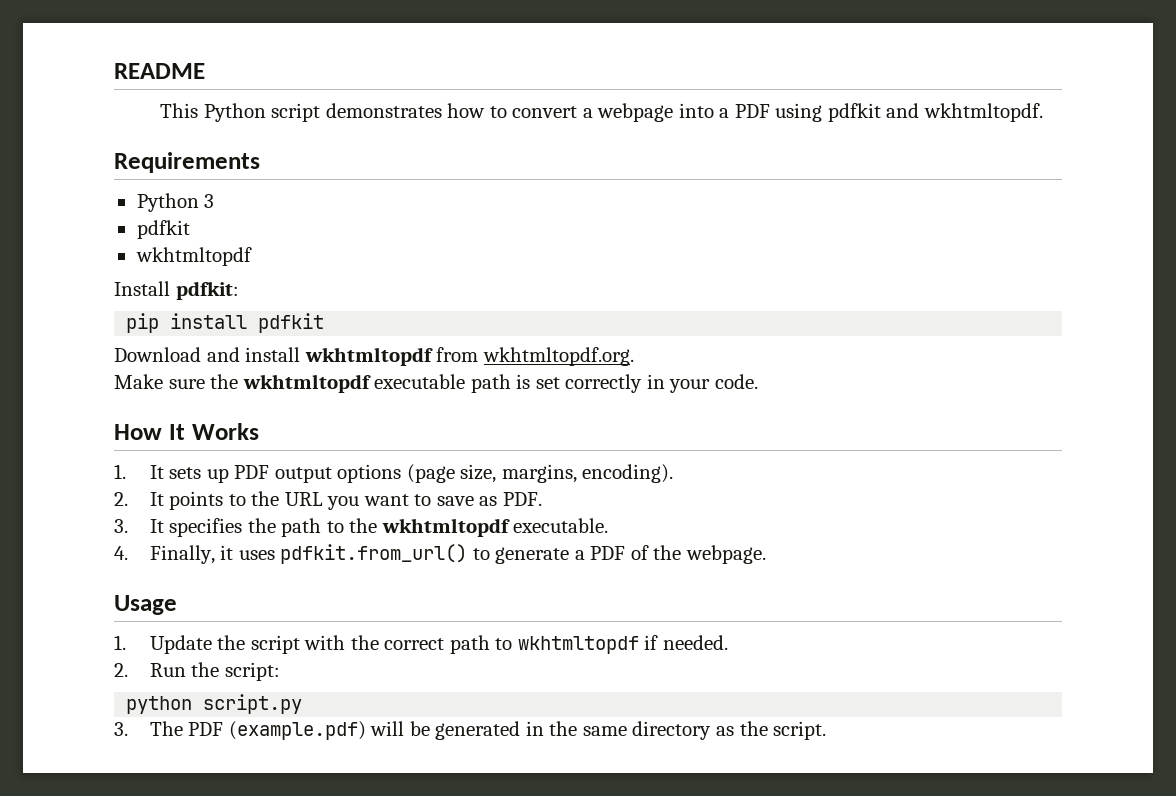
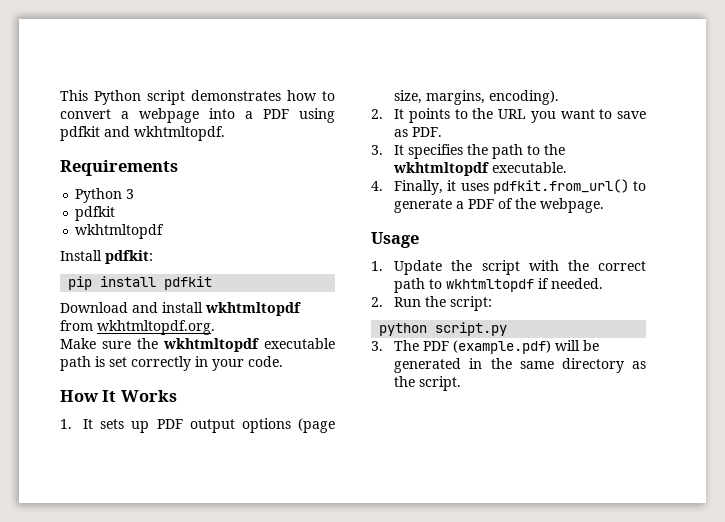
- README

